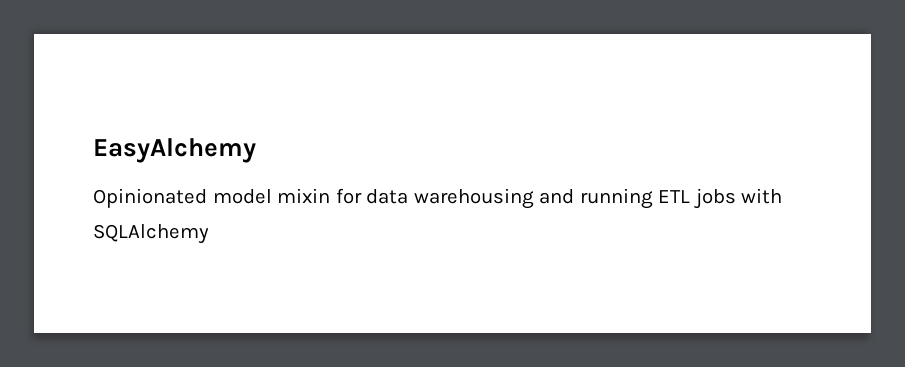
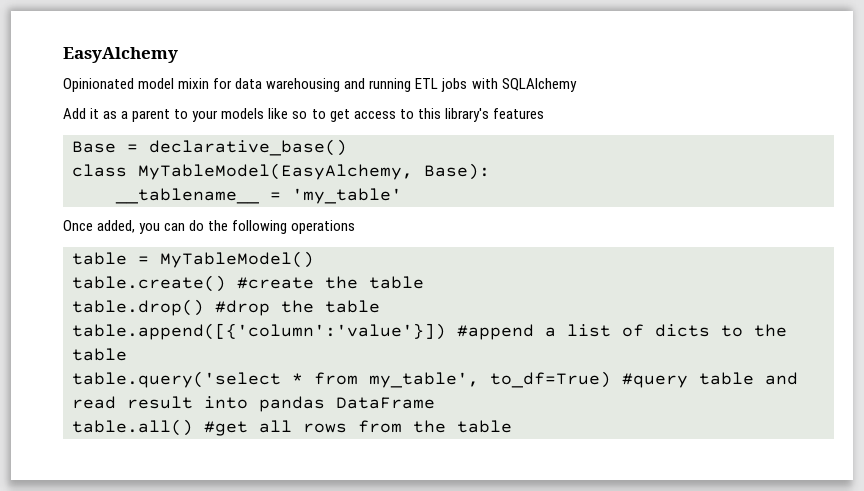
+ Add it as a parent to your models like so to get access to this library's features
+ Base = declarative_base()
+ class MyTableModel(EasyAlchemy, Base):
+ __tablename__ = 'my_table'
+ Once added, you can do the following operations
+ table = MyTableModel()
+ table.create() #create the table
+ table.drop() #drop the table
+ table.append([{'column':'value'}]) #append a list of dicts to the table
+ table.query('select * from my_table', to_df=True) #query table and read result into pandas DataFrame
+ table.all() #get all rows from the table

